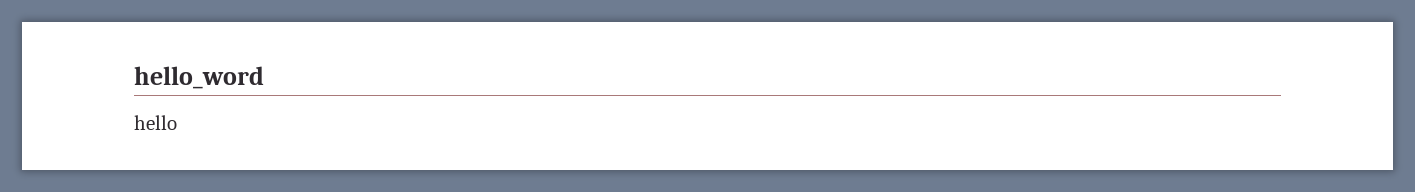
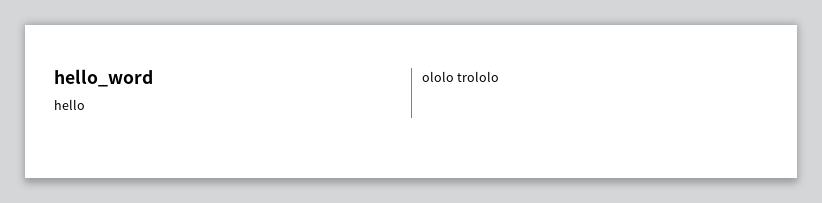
+ ololo trololo

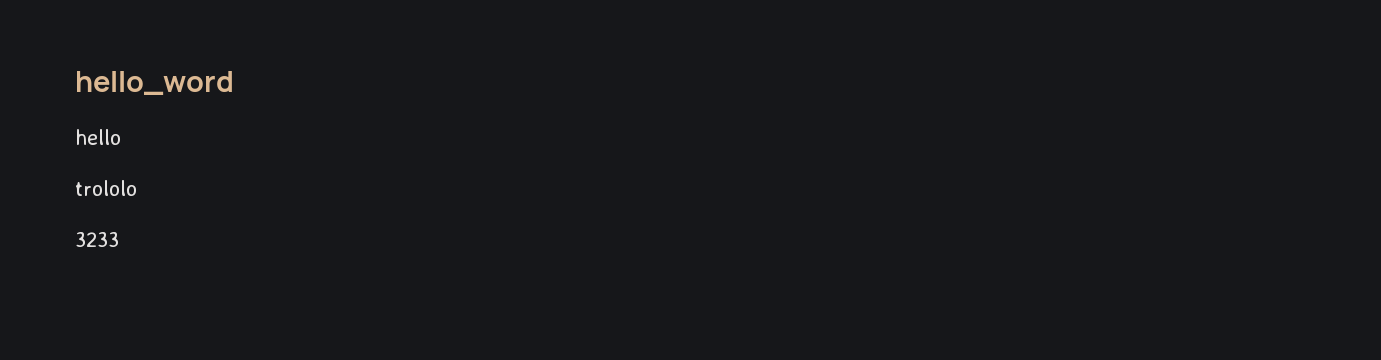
- ololo trololo
+ trololo
+ 3233

